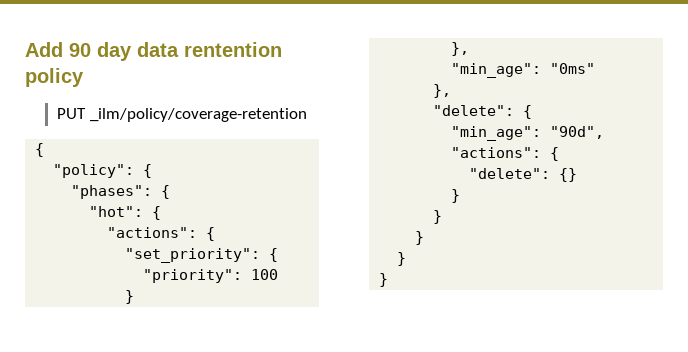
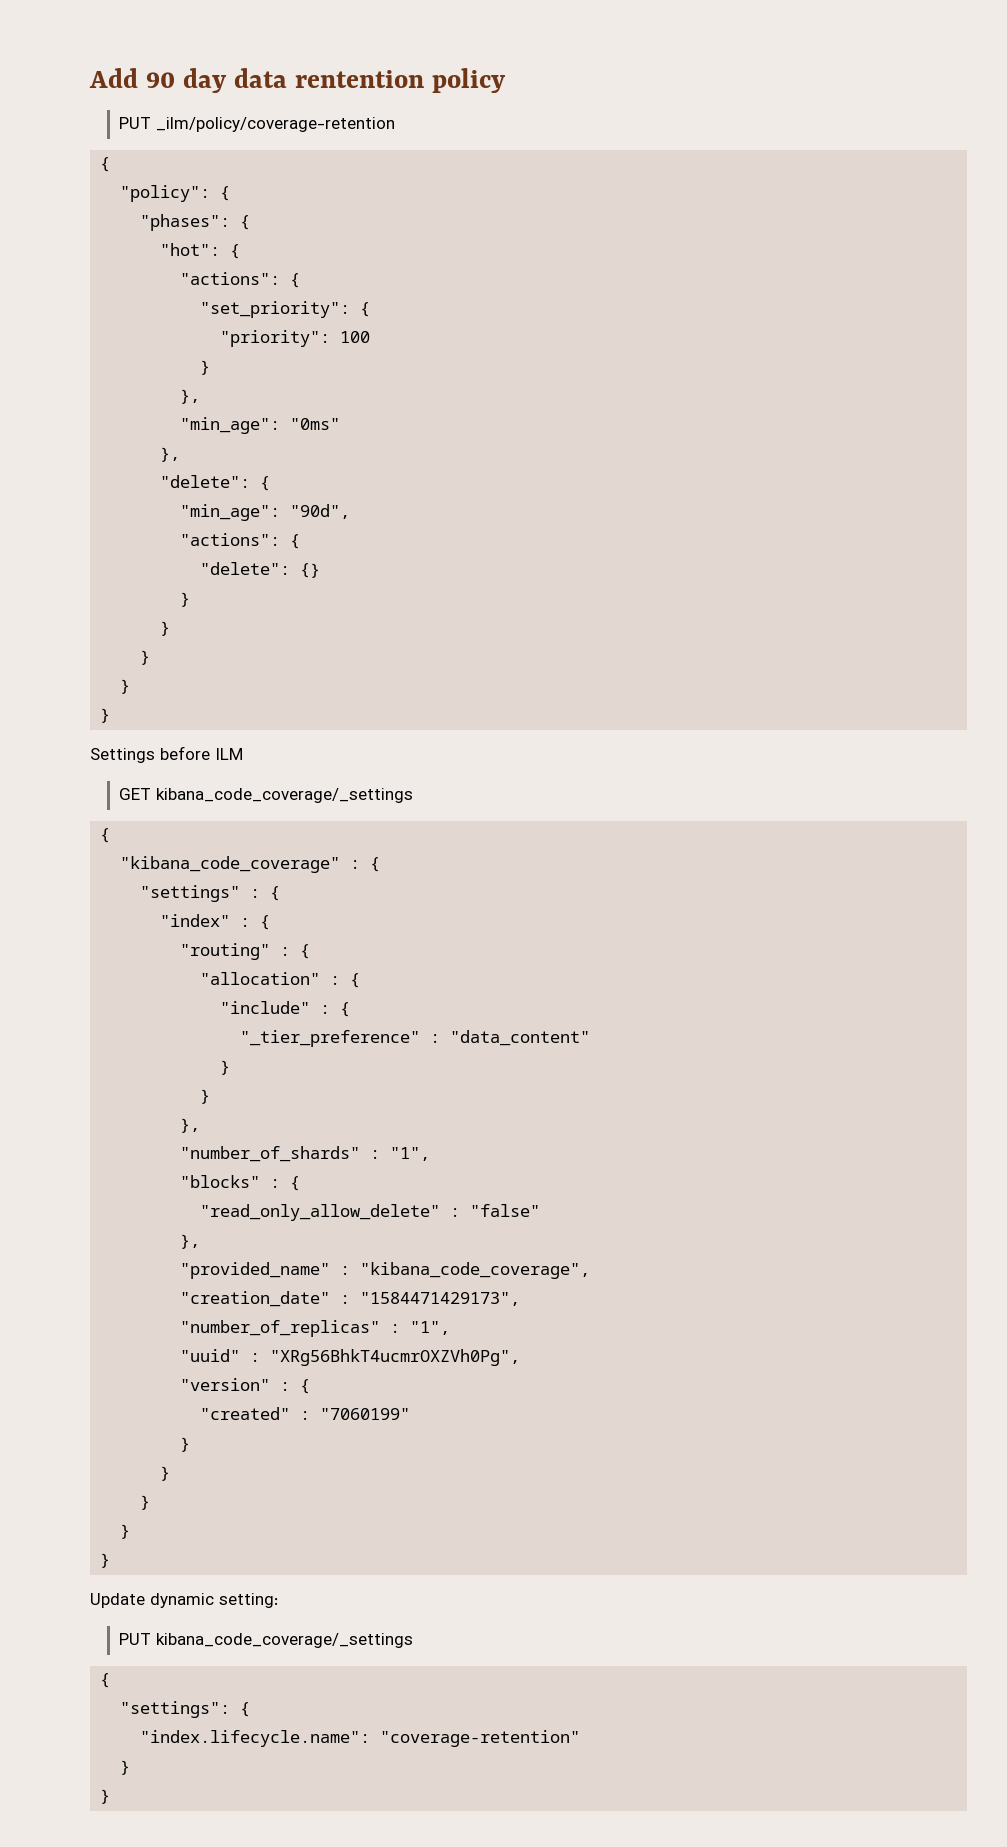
+ Settings before ILM
+ GET kibana_code_coverage/_settings
+ {
+ "kibana_code_coverage" : {
+ "settings" : {
+ "index" : {
+ "routing" : {
+ "allocation" : {
+ "include" : {
+ "_tier_preference" : "data_content"
+ }
+ }
+ },
+ "number_of_shards" : "1",
+ "blocks" : {
+ "read_only_allow_delete" : "false"
+ },
+ "provided_name" : "kibana_code_coverage",
+ "creation_date" : "1584471429173",
+ "number_of_replicas" : "1",
+ "uuid" : "XRg56BhkT4ucmrOXZVh0Pg",
+ "version" : {
+ "created" : "7060199"
+ }
+ }
+ }
+ }
+ }
+ Update dynamic setting:
+ PUT kibana_code_coverage/_settings
+ {
+ "settings": {
+ "index.lifecycle.name": "coverage-retention"
+ }
+ }

